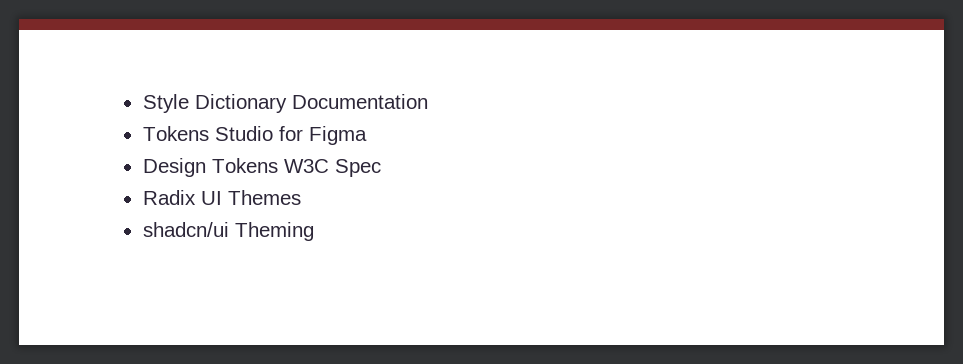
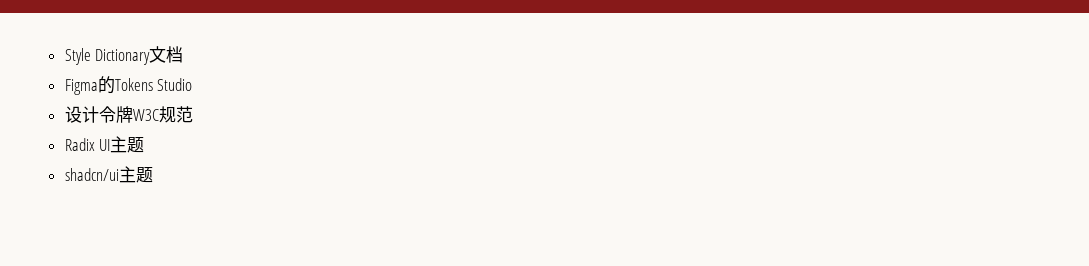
- Style Dictionary Documentation
- Tokens Studio for Figma
- Design Tokens W3C Spec
+ Style Dictionary文档
+ Figma的Tokens Studio
+ 设计令牌W3C规范
- Radix UI Themes
+ Radix UI主题
- shadcn/ui Theming
+ shadcn/ui主题

